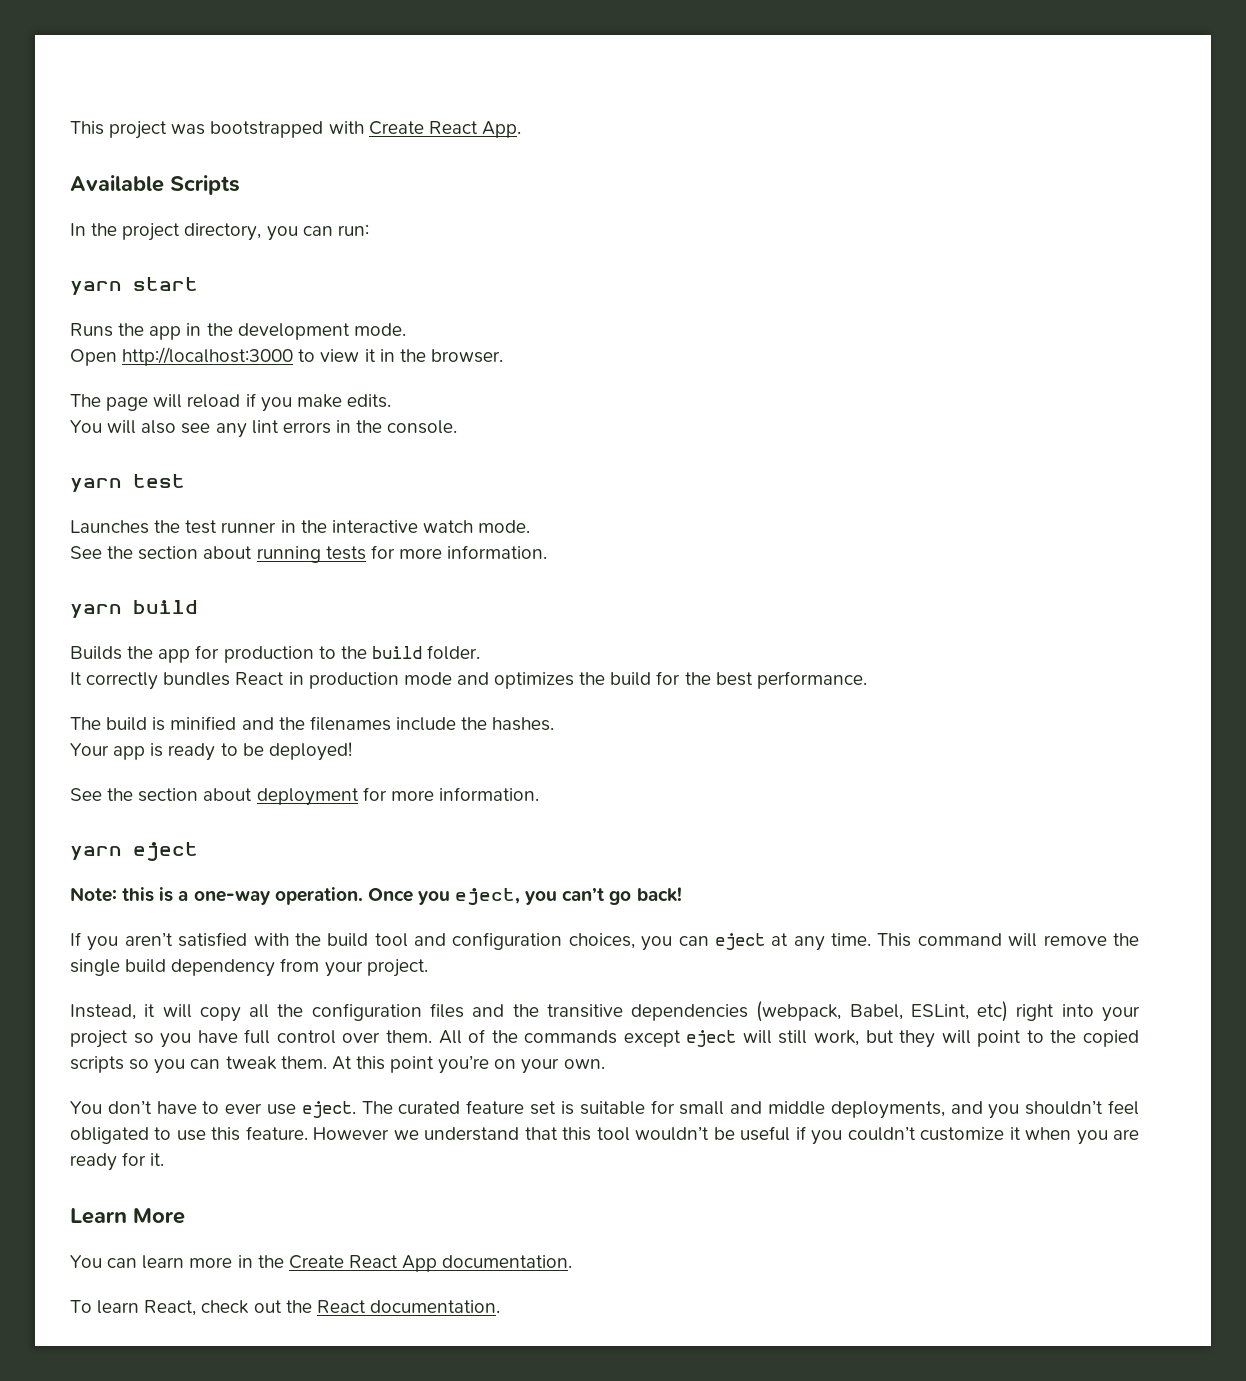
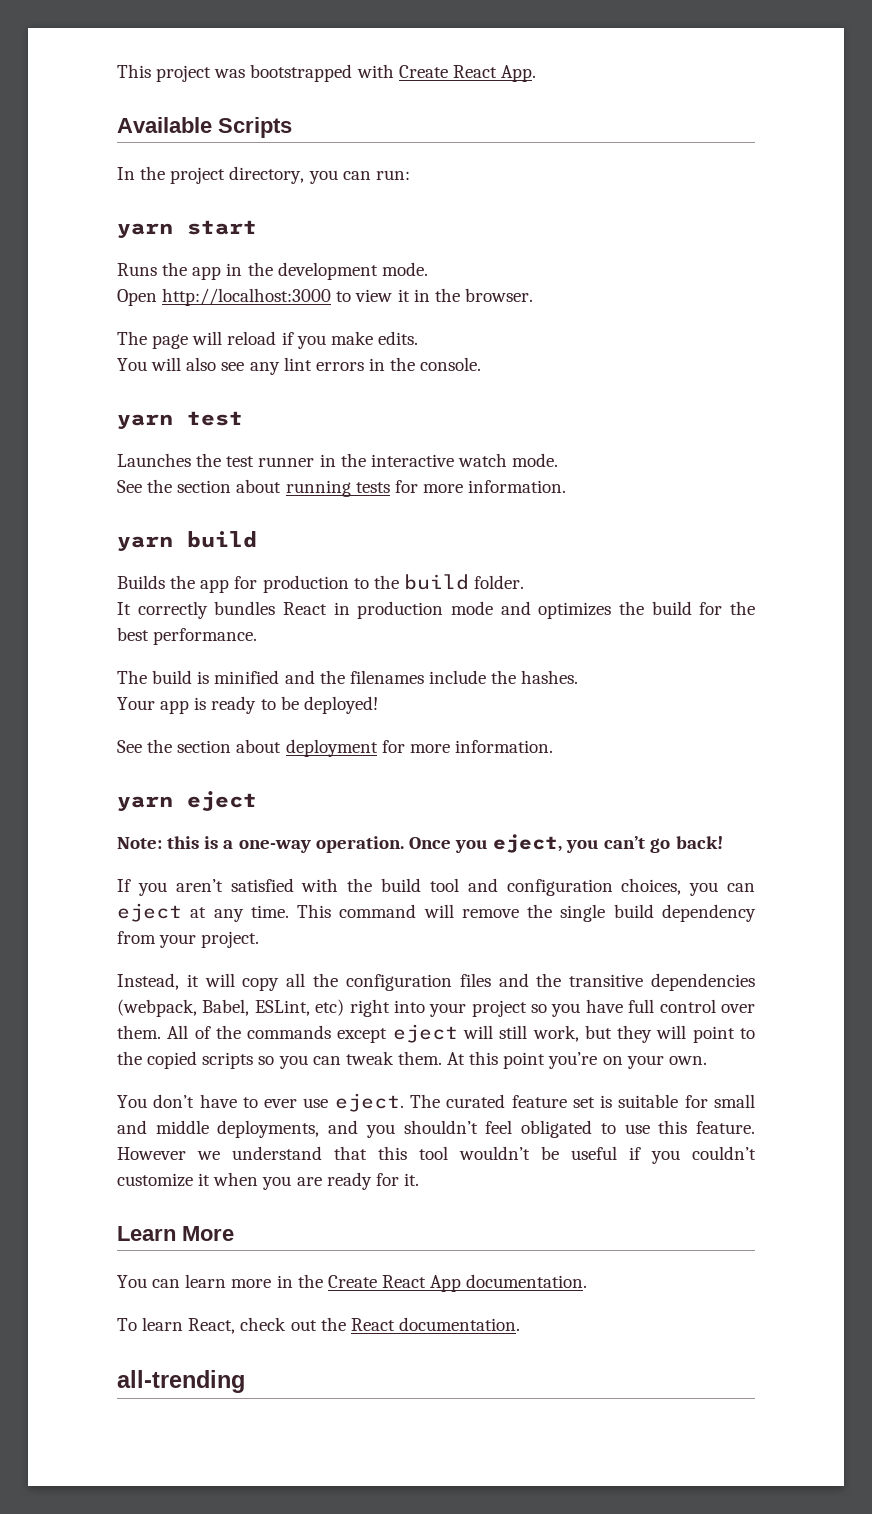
+ all-trending

